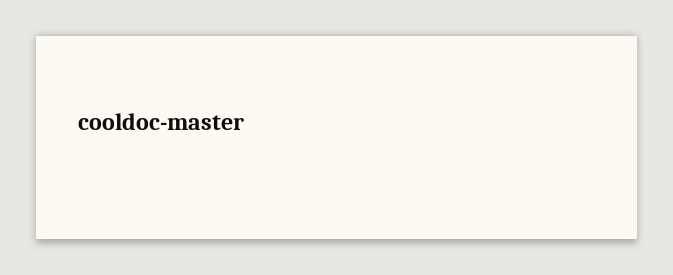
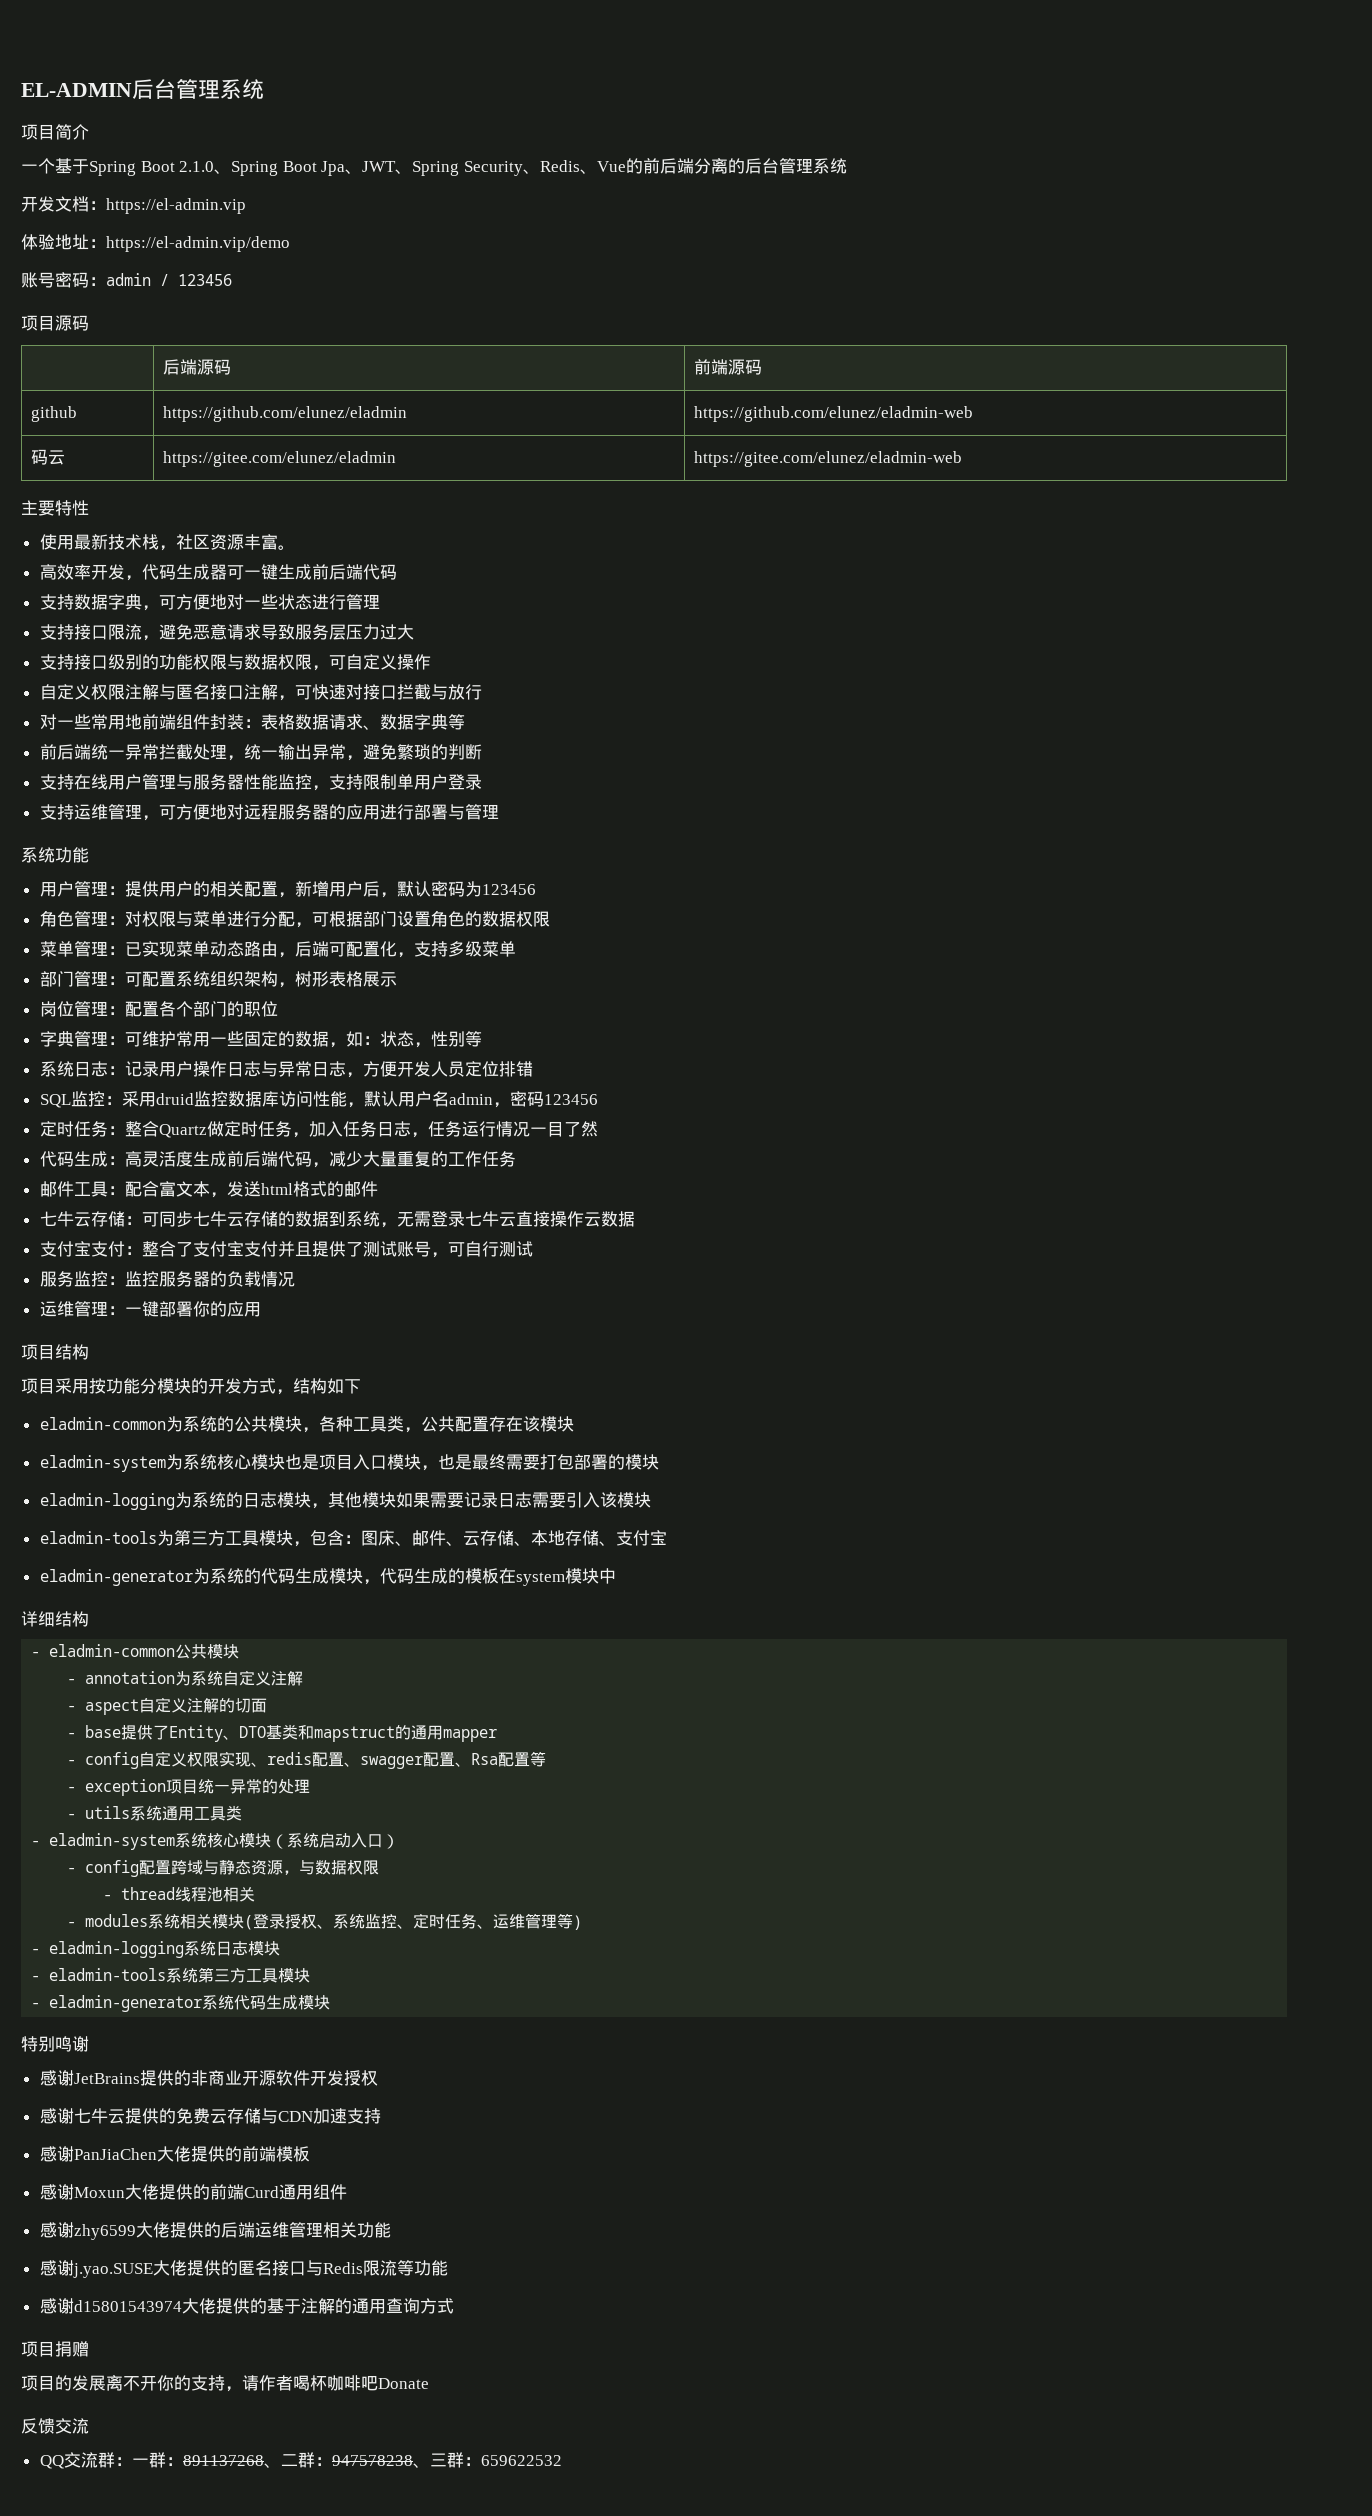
- cooldoc-master
+ EL-ADMIN后台管理系统
+ 项目简介
+ 一个基于Spring Boot 2.1.0、Spring Boot Jpa、JWT、Spring Security、Redis、Vue的前后端分离的后台管理系统
+ 开发文档：https://el-admin.vip
+ 体验地址：https://el-admin.vip/demo
+ 账号密码：admin / 123456
+ 项目源码
+ | 后端源码 | 前端源码
+ github | https://github.com/elunez/eladmin | https://github.com/elunez/eladmin-web
+ 码云 | https://gitee.com/elunez/eladmin | https://gitee.com/elunez/eladmin-web
+ 主要特性
+ 使用最新技术栈，社区资源丰富。
+ 高效率开发，代码生成器可一键生成前后端代码
+ 支持数据字典，可方便地对一些状态进行管理
+ 支持接口限流，避免恶意请求导致服务层压力过大
+ 支持接口级别的功能权限与数据权限，可自定义操作
+ 自定义权限注解与匿名接口注解，可快速对接口拦截与放行
+ 对一些常用地前端组件封装：表格数据请求、数据字典等
+ 前后端统一异常拦截处理，统一输出异常，避免繁琐的判断
+ 支持在线用户管理与服务器性能监控，支持限制单用户登录
+ 支持运维管理，可方便地对远程服务器的应用进行部署与管理
+ 系统功能
+ 用户管理：提供用户的相关配置，新增用户后，默认密码为123456
+ 角色管理：对权限与菜单进行分配，可根据部门设置角色的数据权限
+ 菜单管理：已实现菜单动态路由，后端可配置化，支持多级菜单
+ 部门管理：可配置系统组织架构，树形表格展示
+ 岗位管理：配置各个部门的职位
+ 字典管理：可维护常用一些固定的数据，如：状态，性别等
+ 系统日志：记录用户操作日志与异常日志，方便开发人员定位排错
+ SQL监控：采用druid监控数据库访问性能，默认用户名admin，密码123456
+ 定时任务：整合Quartz做定时任务，加入任务日志，任务运行情况一目了然
+ 代码生成：高灵活度生成前后端代码，减少大量重复的工作任务
+ 邮件工具：配合富文本，发送html格式的邮件
+ 七牛云存储：可同步七牛云存储的数据到系统，无需登录七牛云直接操作云数据
+ 支付宝支付：整合了支付宝支付并且提供了测试账号，可自行测试
+ 服务监控：监控服务器的负载情况
+ 运维管理：一键部署你的应用
+ 项目结构
+ 项目采用按功能分模块的开发方式，结构如下
+ eladmin-common为系统的公共模块，各种工具类，公共配置存在该模块
+ eladmin-system为系统核心模块也是项目入口模块，也是最终需要打包部署的模块
+ eladmin-logging为系统的日志模块，其他模块如果需要记录日志需要引入该模块
+ eladmin-tools为第三方工具模块，包含：图床、邮件、云存储、本地存储、支付宝
+ eladmin-generator为系统的代码生成模块，代码生成的模板在system模块中
+ 详细结构
+ - eladmin-common公共模块
+ - annotation为系统自定义注解
+ - aspect自定义注解的切面
+ - base提供了Entity、DTO基类和mapstruct的通用mapper
+ - config自定义权限实现、redis配置、swagger配置、Rsa配置等
+ - exception项目统一异常的处理
+ - utils系统通用工具类
+ - eladmin-system系统核心模块（系统启动入口）
+ - config配置跨域与静态资源，与数据权限
+ - thread线程池相关
+ - modules系统相关模块(登录授权、系统监控、定时任务、运维管理等)
+ - eladmin-logging系统日志模块
+ - eladmin-tools系统第三方工具模块
+ - eladmin-generator系统代码生成模块
+ 特别鸣谢
+ 感谢JetBrains提供的非商业开源软件开发授权
+ 感谢七牛云提供的免费云存储与CDN加速支持
+ 感谢PanJiaChen大佬提供的前端模板
+ 感谢Moxun大佬提供的前端Curd通用组件
+ 感谢zhy6599大佬提供的后端运维管理相关功能
+ 感谢j.yao.SUSE大佬提供的匿名接口与Redis限流等功能
+ 感谢d15801543974大佬提供的基于注解的通用查询方式
+ 项目捐赠
+ 项目的发展离不开你的支持，请作者喝杯咖啡吧Donate
+ 反馈交流
+ QQ交流群：一群：891137268、二群：947578238、三群：659622532

